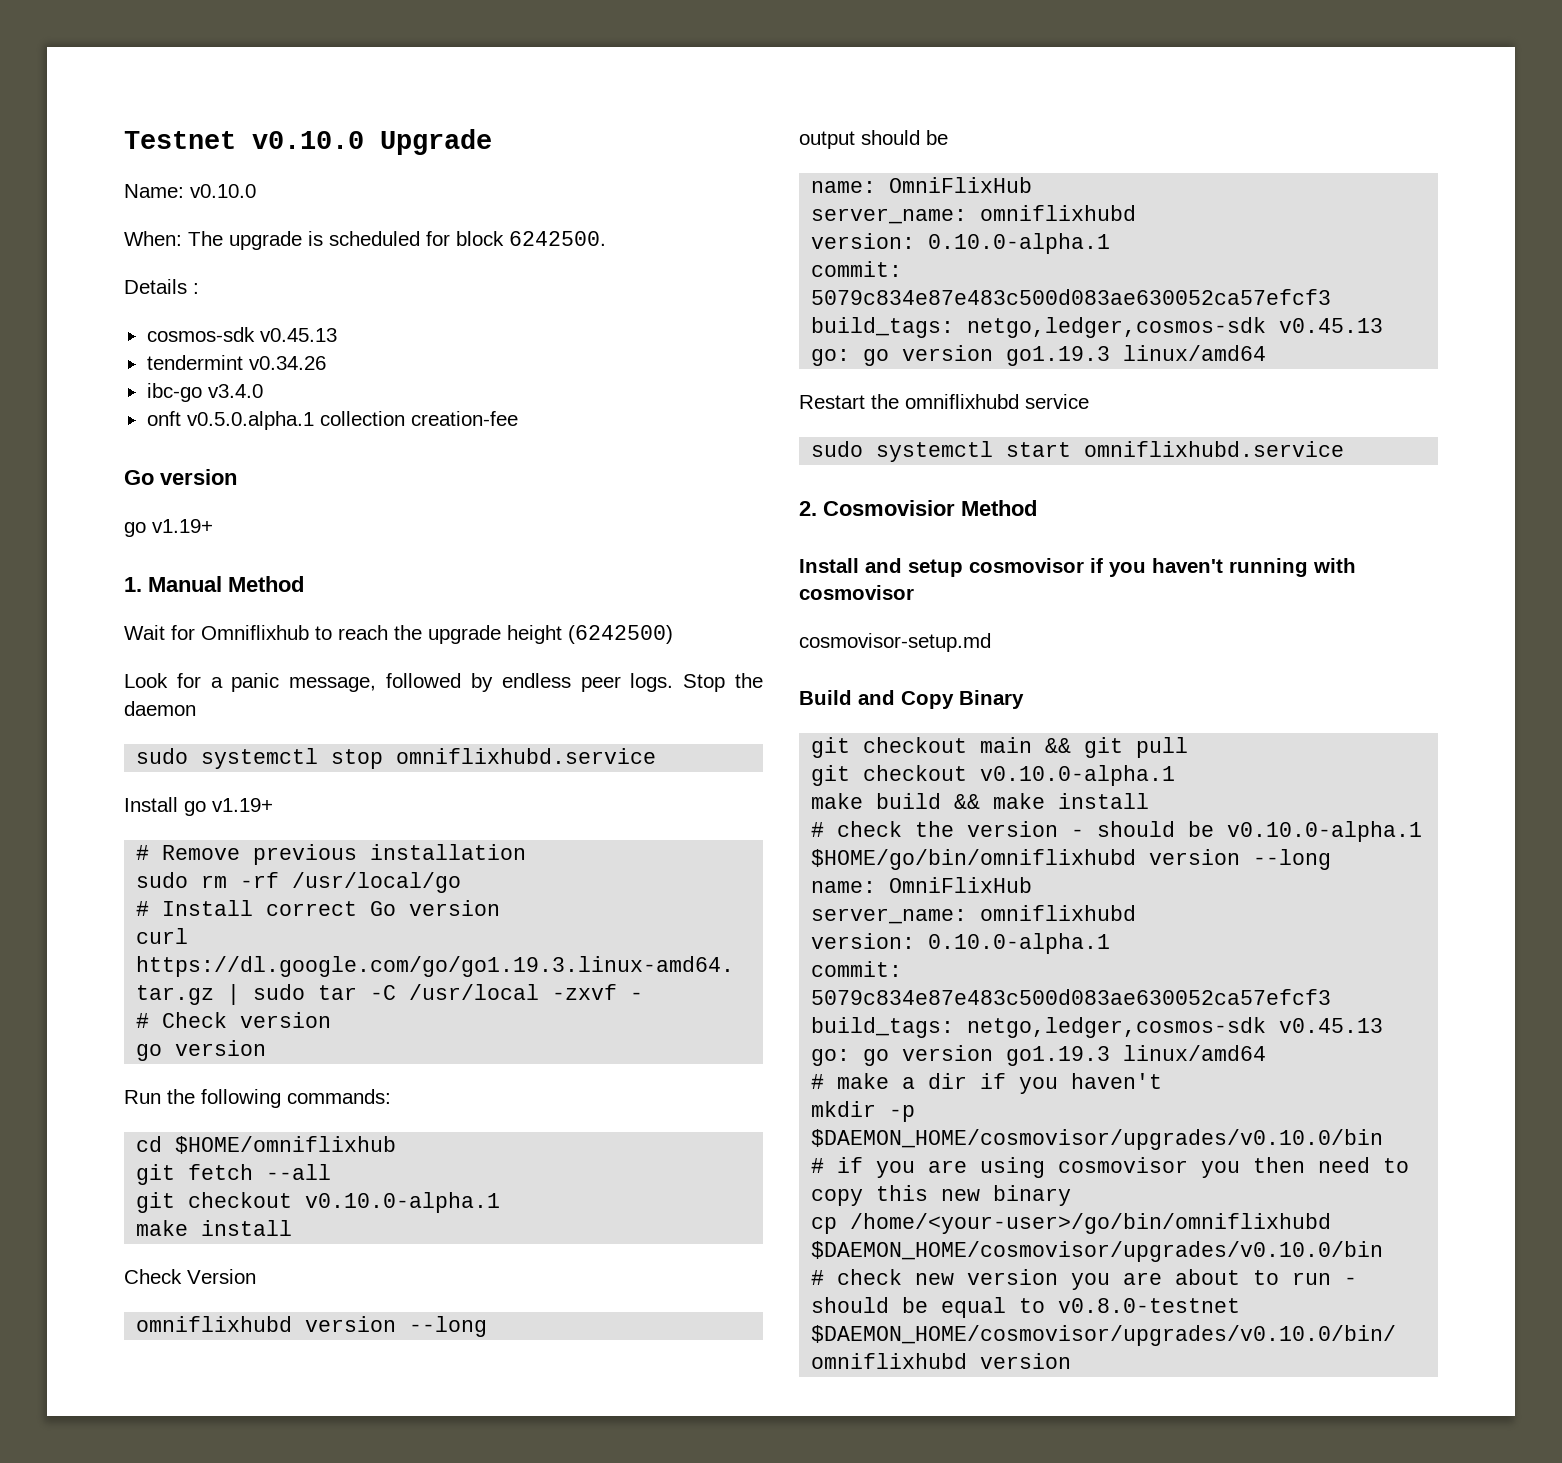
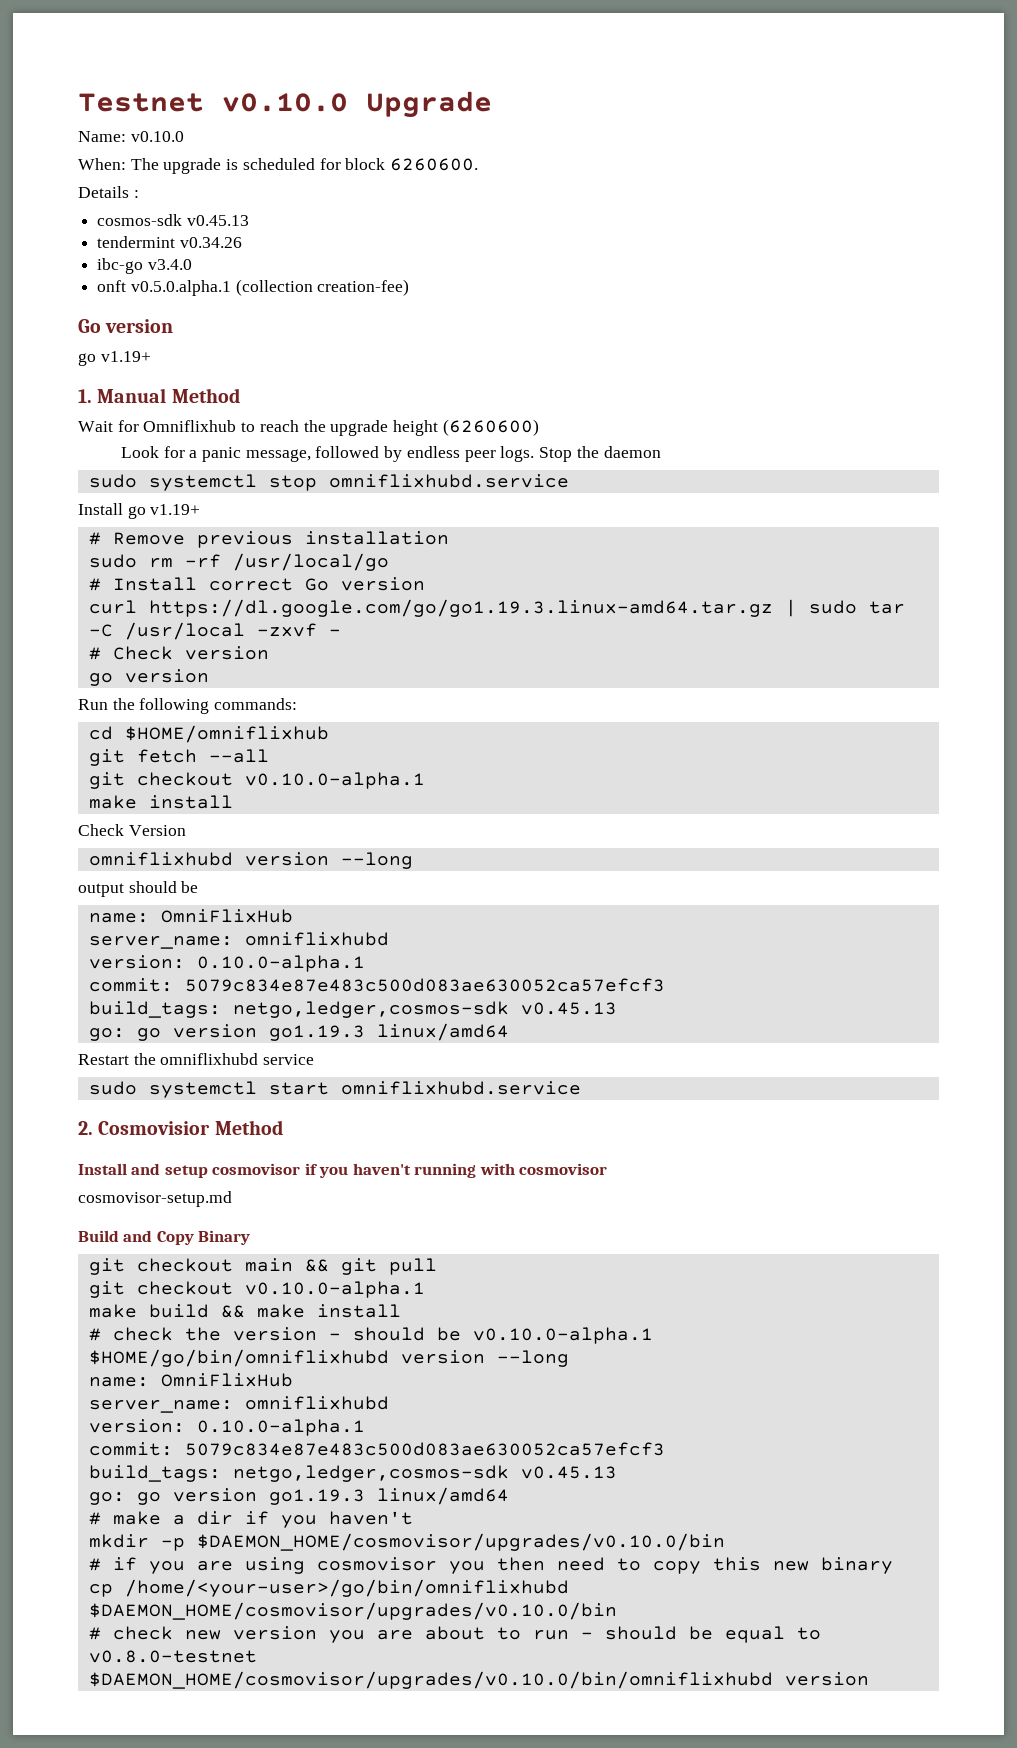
- When: The upgrade is scheduled for block 6242500.
+ When: The upgrade is scheduled for block 6260600.
- onft v0.5.0.alpha.1 collection creation-fee
+ onft v0.5.0.alpha.1 (collection creation-fee)
- Wait for Omniflixhub to reach the upgrade height (6242500)
+ Wait for Omniflixhub to reach the upgrade height (6260600)

